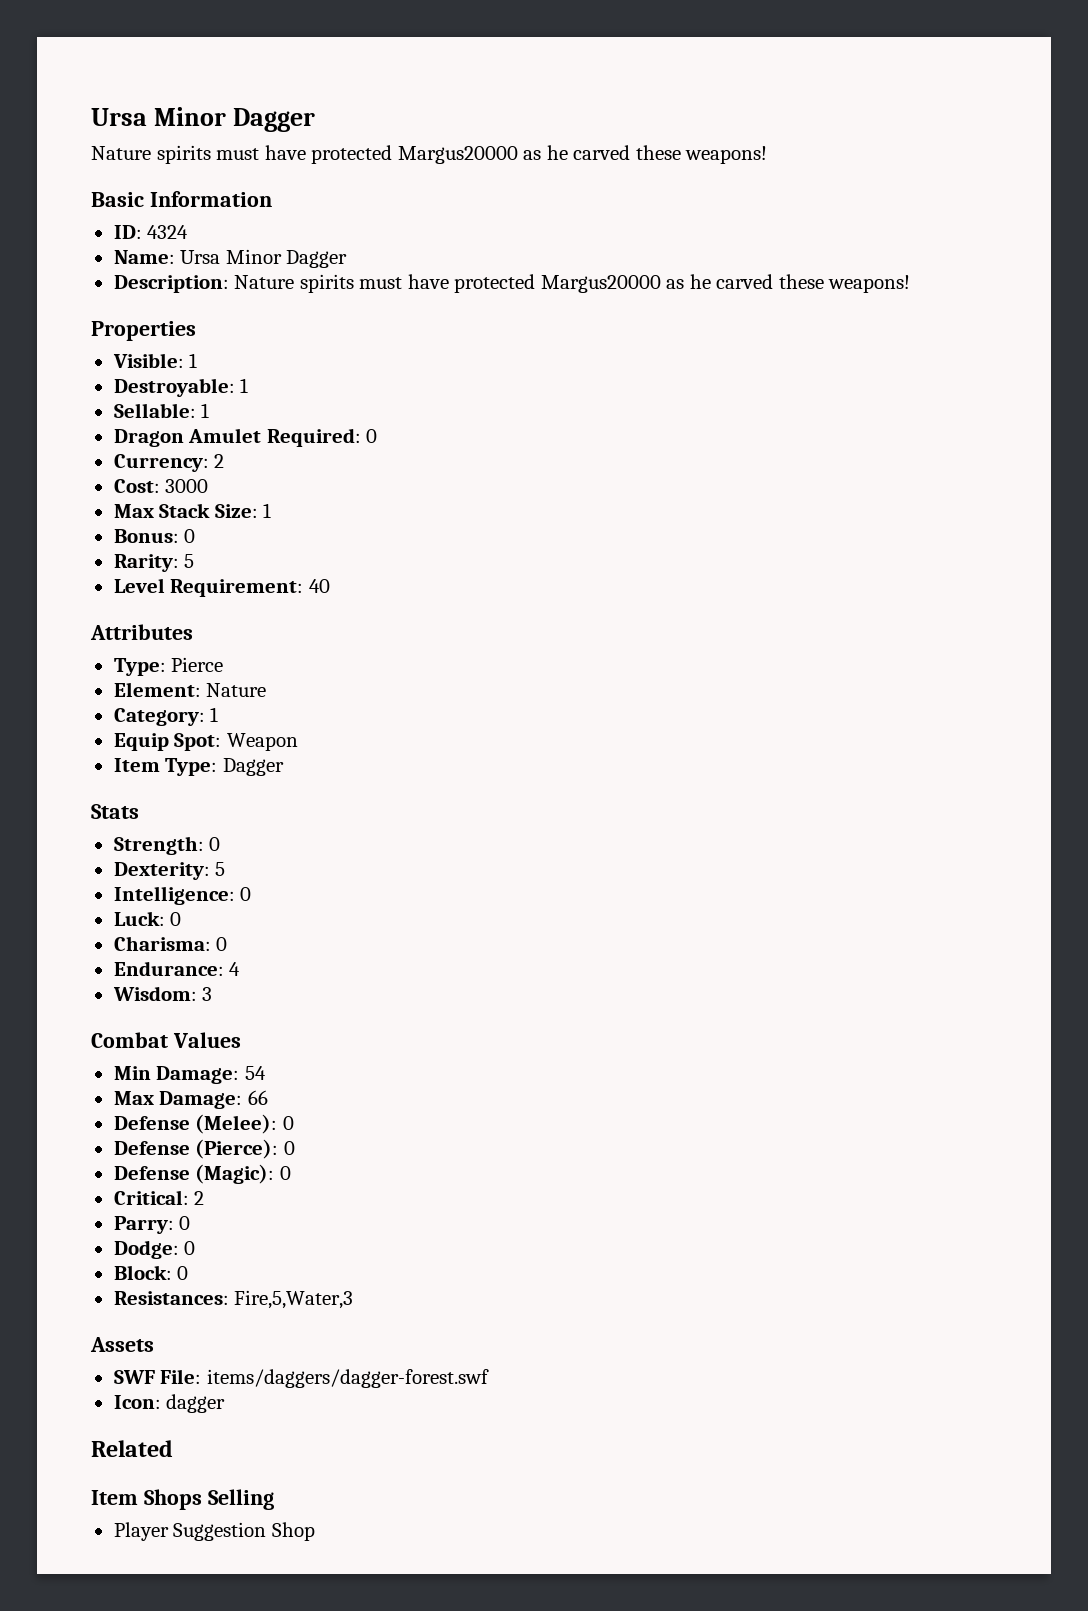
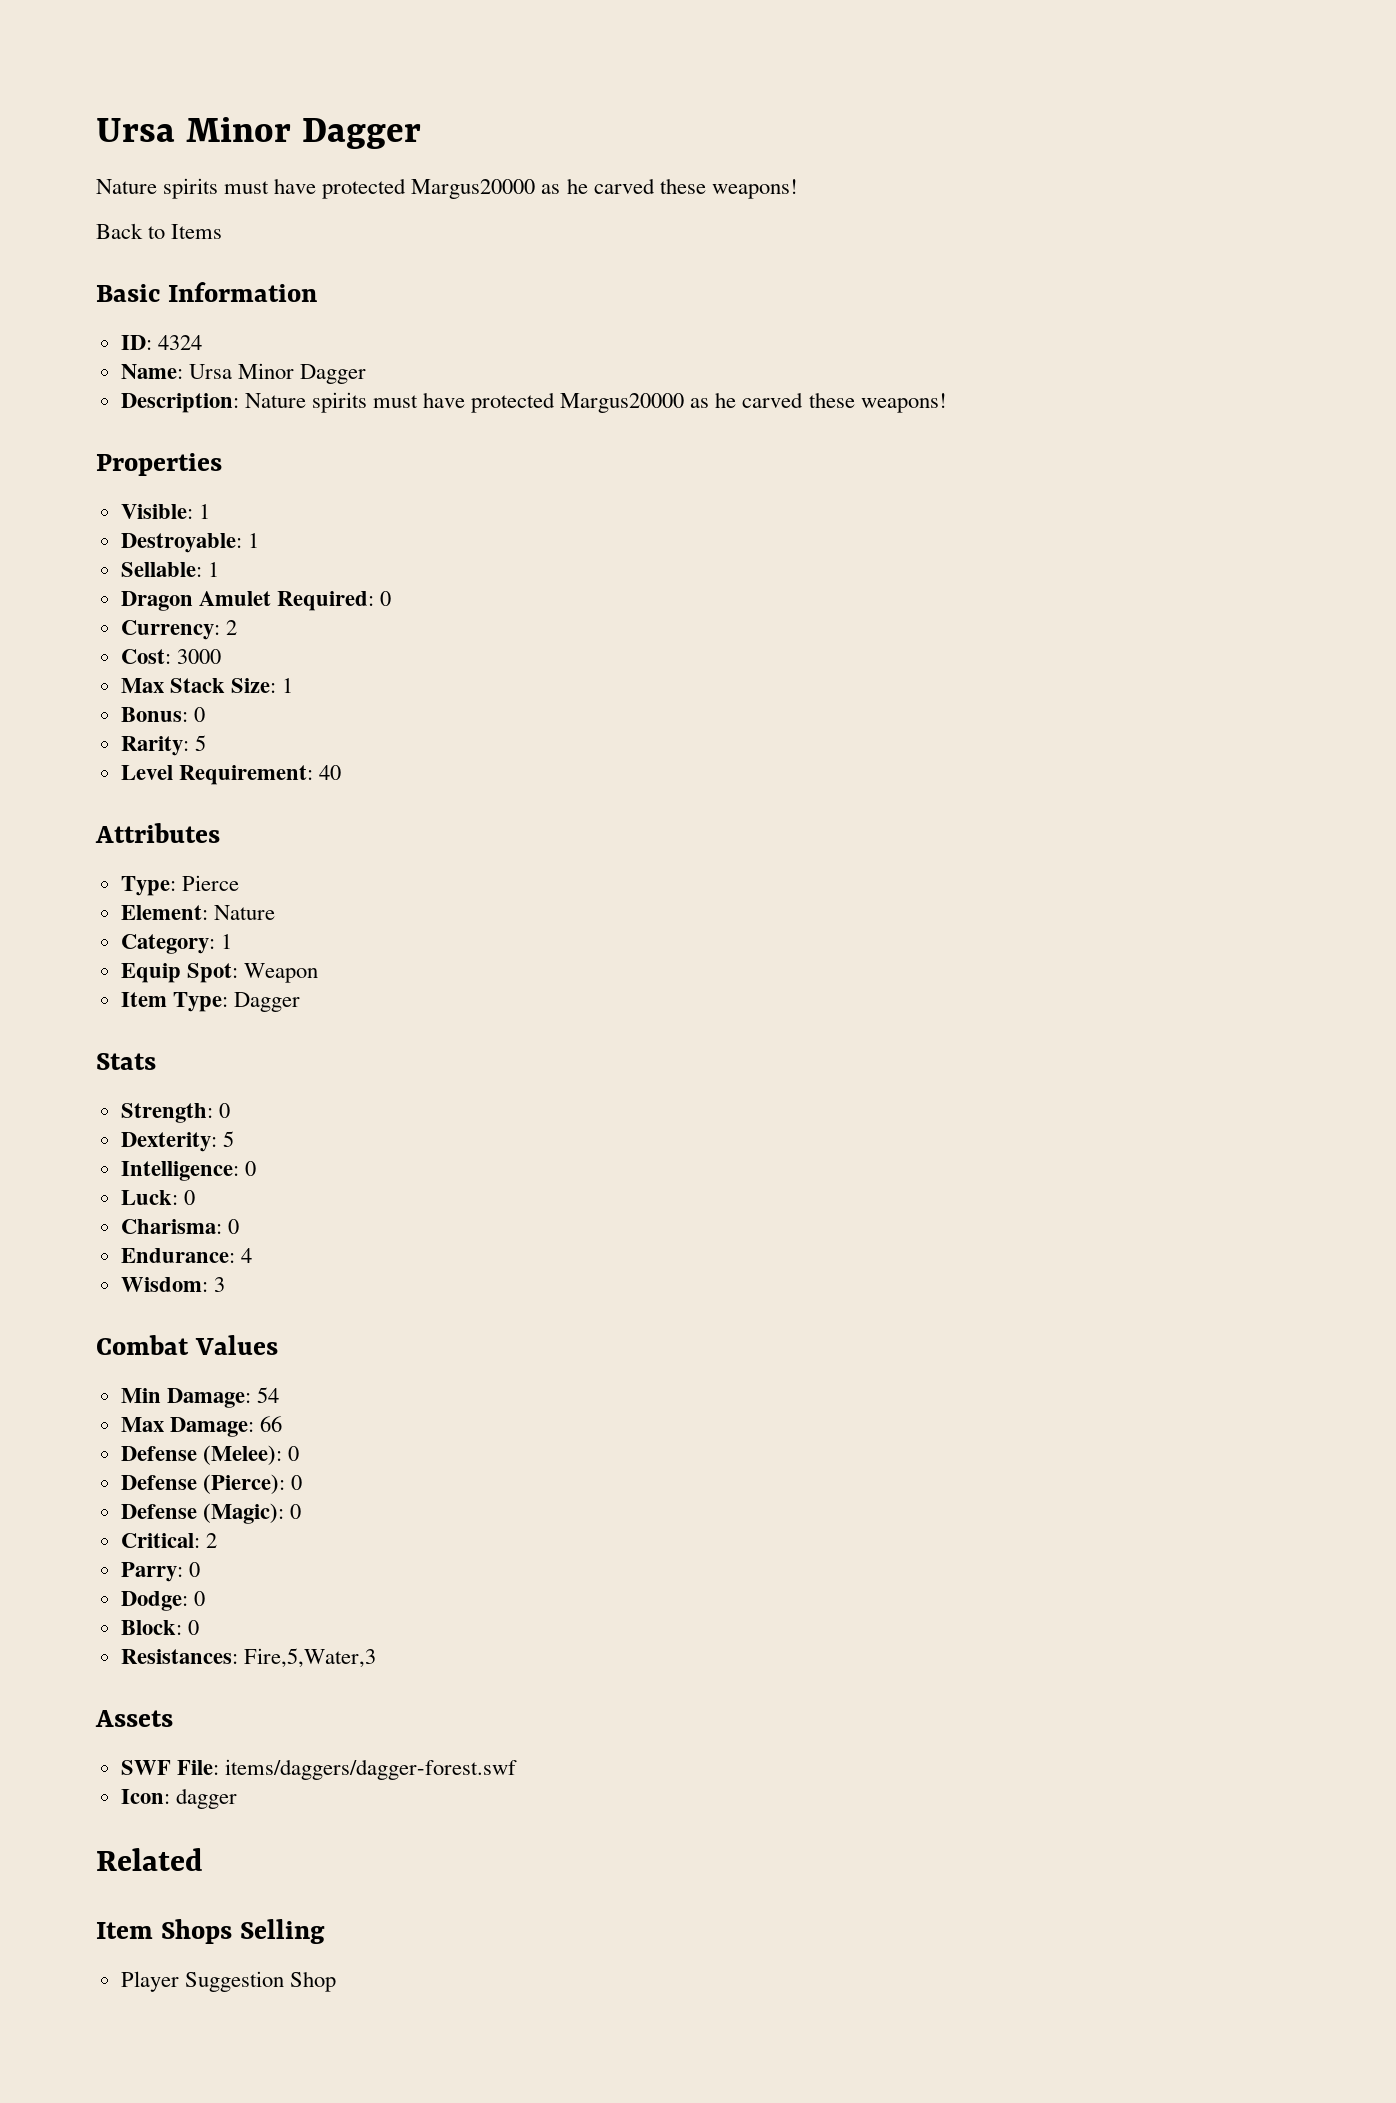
+ Back to Items

